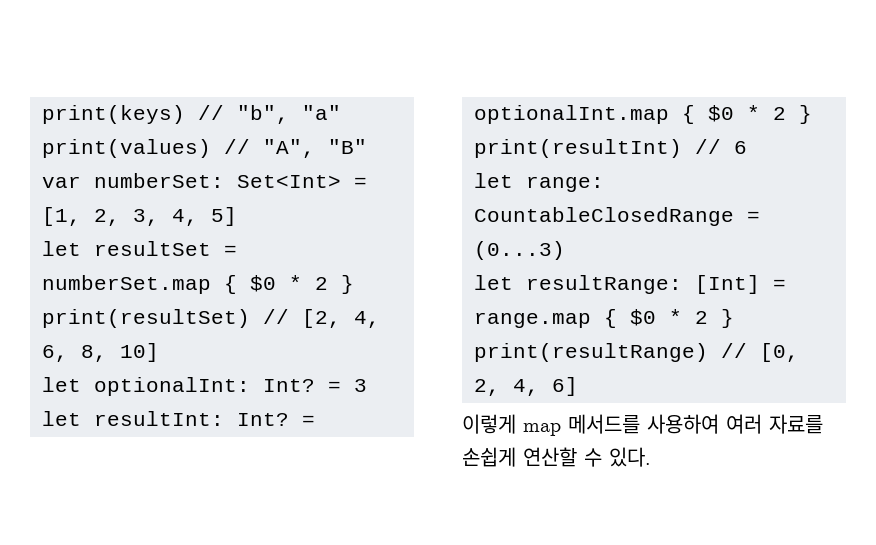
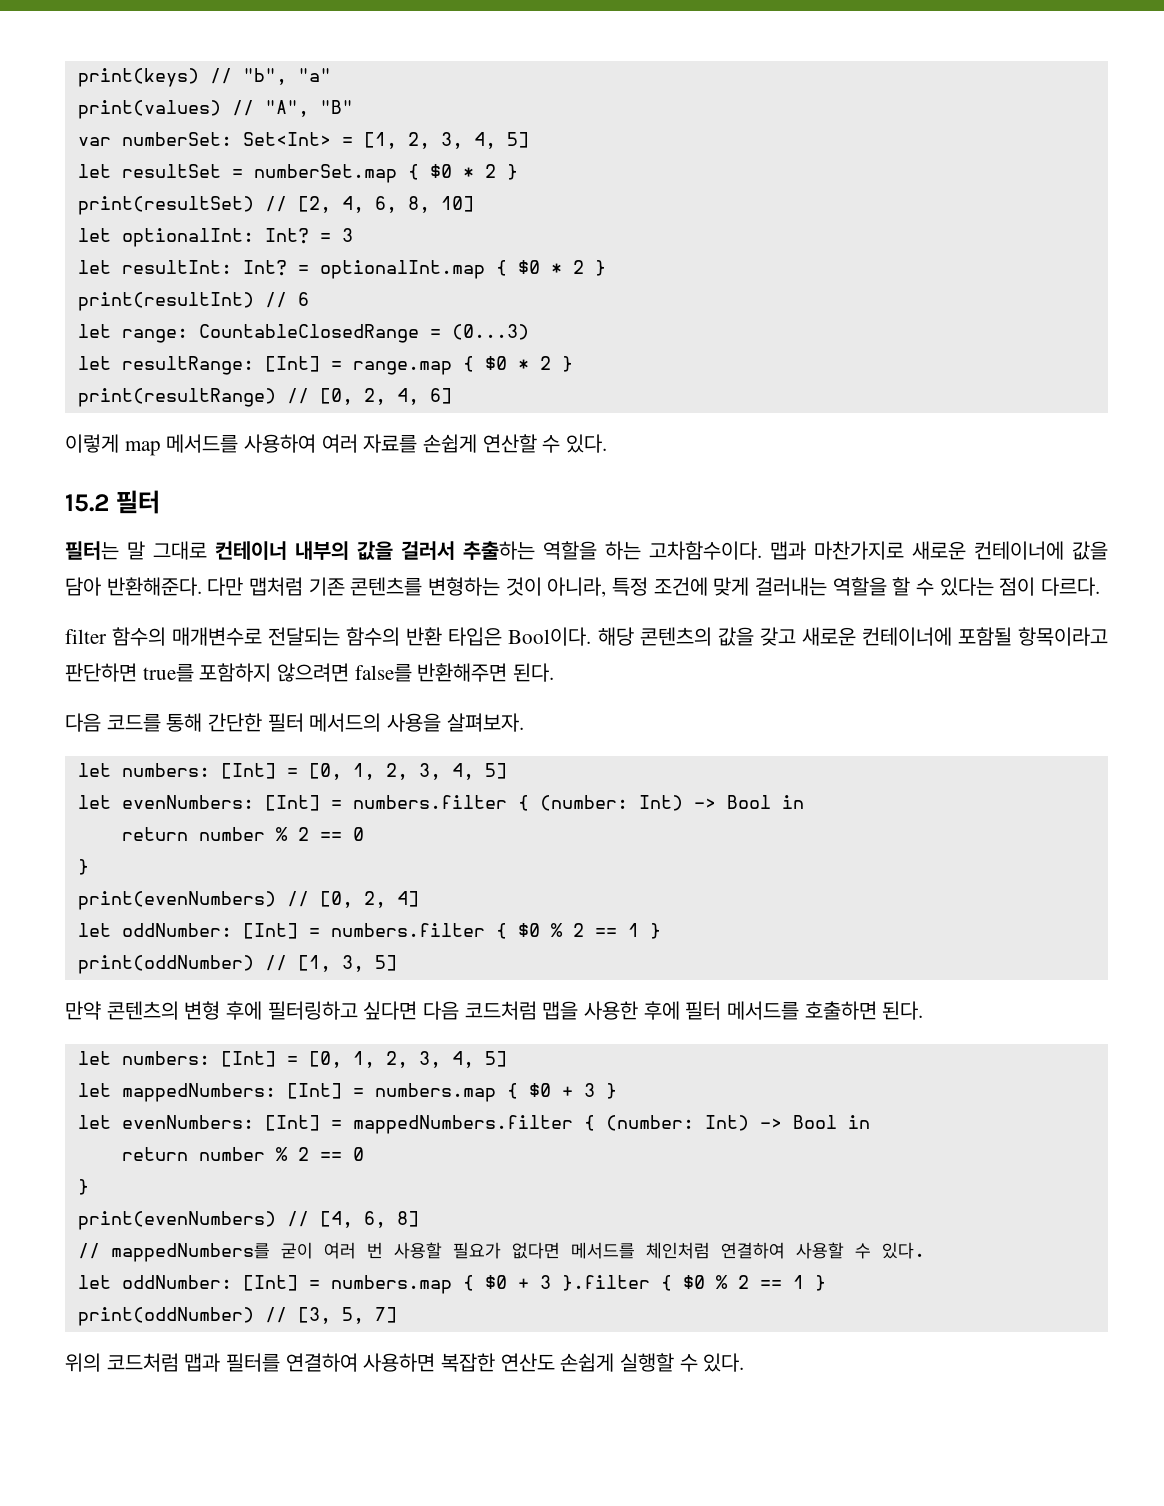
+ 15.2 필터
+ 필터는 말 그대로 컨테이너 내부의 값을 걸러서 추출하는 역할을 하는 고차함수이다. 맵과 마찬가지로 새로운 컨테이너에 값을 담아 반환해준다. 다만 맵처럼 기존 콘텐츠를 변형하는 것이 아니라, 특정 조건에 맞게 걸러내는 역할을 할 수 있다는 점이 다르다.
+ filter 함수의 매개변수로 전달되는 함수의 반환 타입은 Bool이다. 해당 콘텐츠의 값을 갖고 새로운 컨테이너에 포함될 항목이라고 판단하면 true를 포함하지 않으려면 false를 반환해주면 된다.
+ 다음 코드를 통해 간단한 필터 메서드의 사용을 살펴보자.
+ let numbers: [Int] = [0, 1, 2, 3, 4, 5]
+ let evenNumbers: [Int] = numbers.filter { (number: Int) -> Bool in
+ return number % 2 == 0
+ }
+ print(evenNumbers) // [0, 2, 4]
+ let oddNumber: [Int] = numbers.filter { $0 % 2 == 1 }
+ print(oddNumber) // [1, 3, 5]
+ 만약 콘텐츠의 변형 후에 필터링하고 싶다면 다음 코드처럼 맵을 사용한 후에 필터 메서드를 호출하면 된다.
+ let numbers: [Int] = [0, 1, 2, 3, 4, 5]
+ let mappedNumbers: [Int] = numbers.map { $0 + 3 }
+ let evenNumbers: [Int] = mappedNumbers.filter { (number: Int) -> Bool in
+ return number % 2 == 0
+ }
+ print(evenNumbers) // [4, 6, 8]
+ // mappedNumbers를 굳이 여러 번 사용할 필요가 없다면 메서드를 체인처럼 연결하여 사용할 수 있다.
+ let oddNumber: [Int] = numbers.map { $0 + 3 }.filter { $0 % 2 == 1 }
+ print(oddNumber) // [3, 5, 7]
+ 위의 코드처럼 맵과 필터를 연결하여 사용하면 복잡한 연산도 손쉽게 실행할 수 있다.

